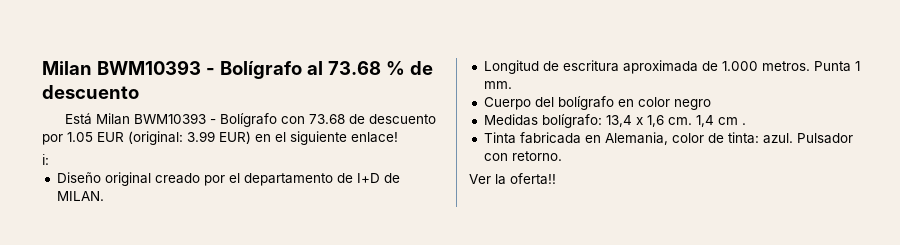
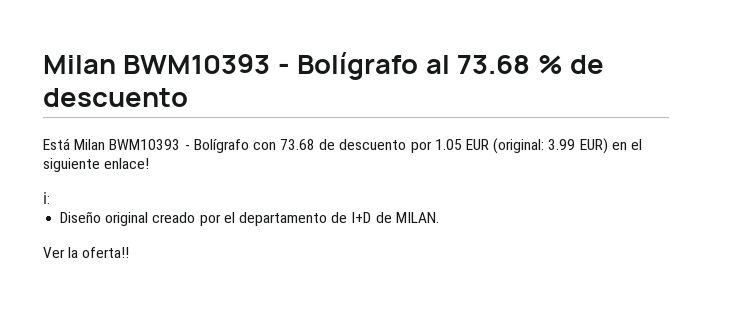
- Longitud de escritura aproximada de 1.000 metros. Punta 1 mm.
- Cuerpo del bolígrafo en color negro
- Medidas bolígrafo: 13,4 x 1,6 cm. 1,4 cm .
- Tinta fabricada en Alemania, color de tinta: azul. Pulsador con retorno.

